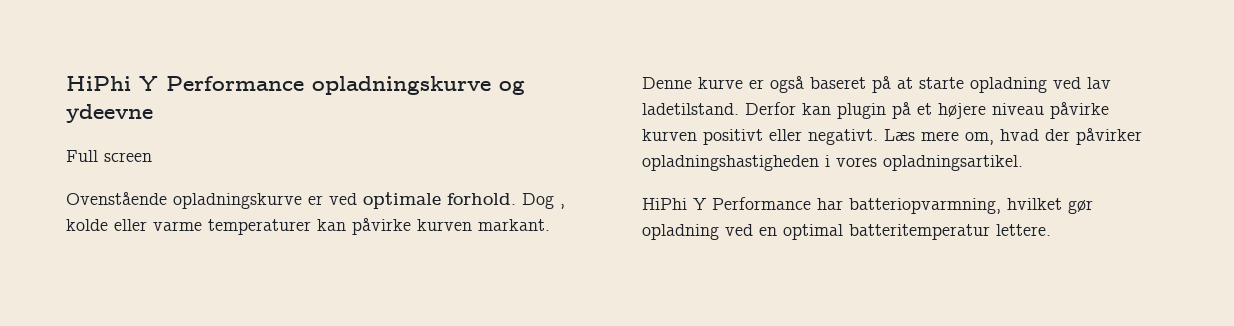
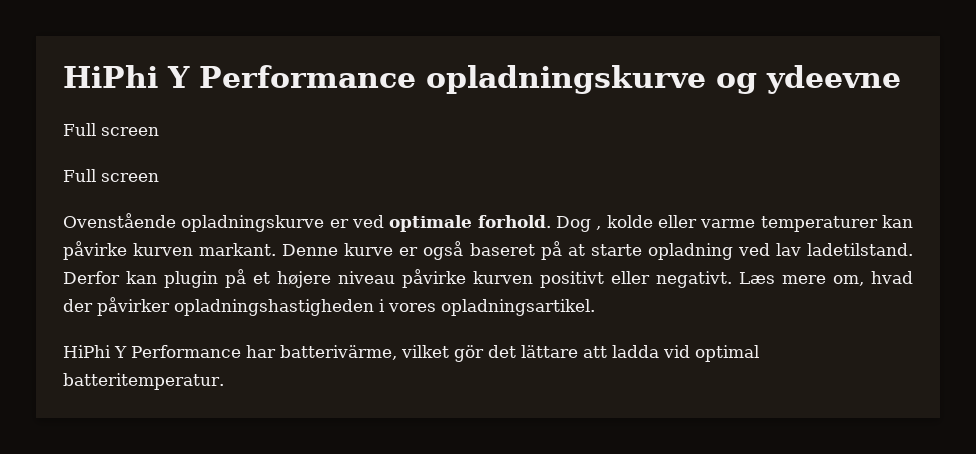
  HiPhi Y Performance opladningskurve og ydeevne
+ Full screen
- HiPhi Y Performance har batteriopvarmning, hvilket gør opladning ved en optimal batteritemperatur lettere.
+ HiPhi Y Performance har batterivärme, vilket gör det lättare att ladda vid optimal batteritemperatur.

